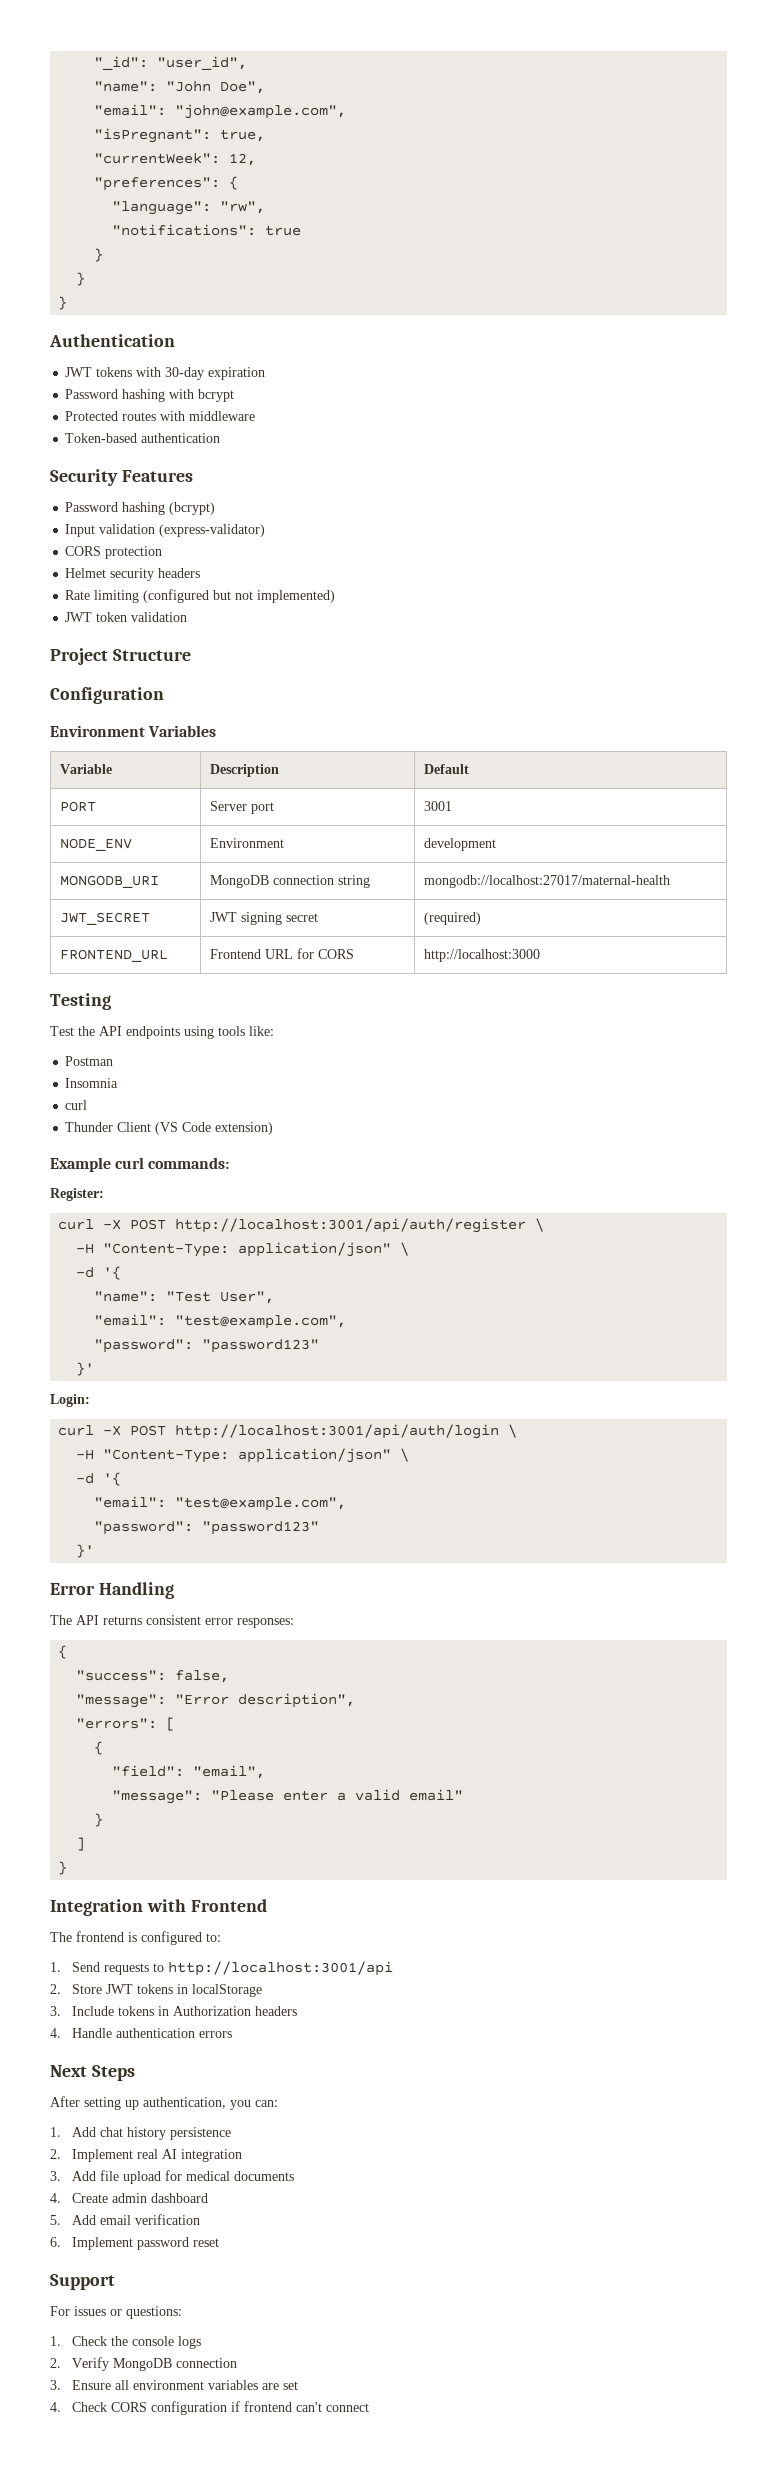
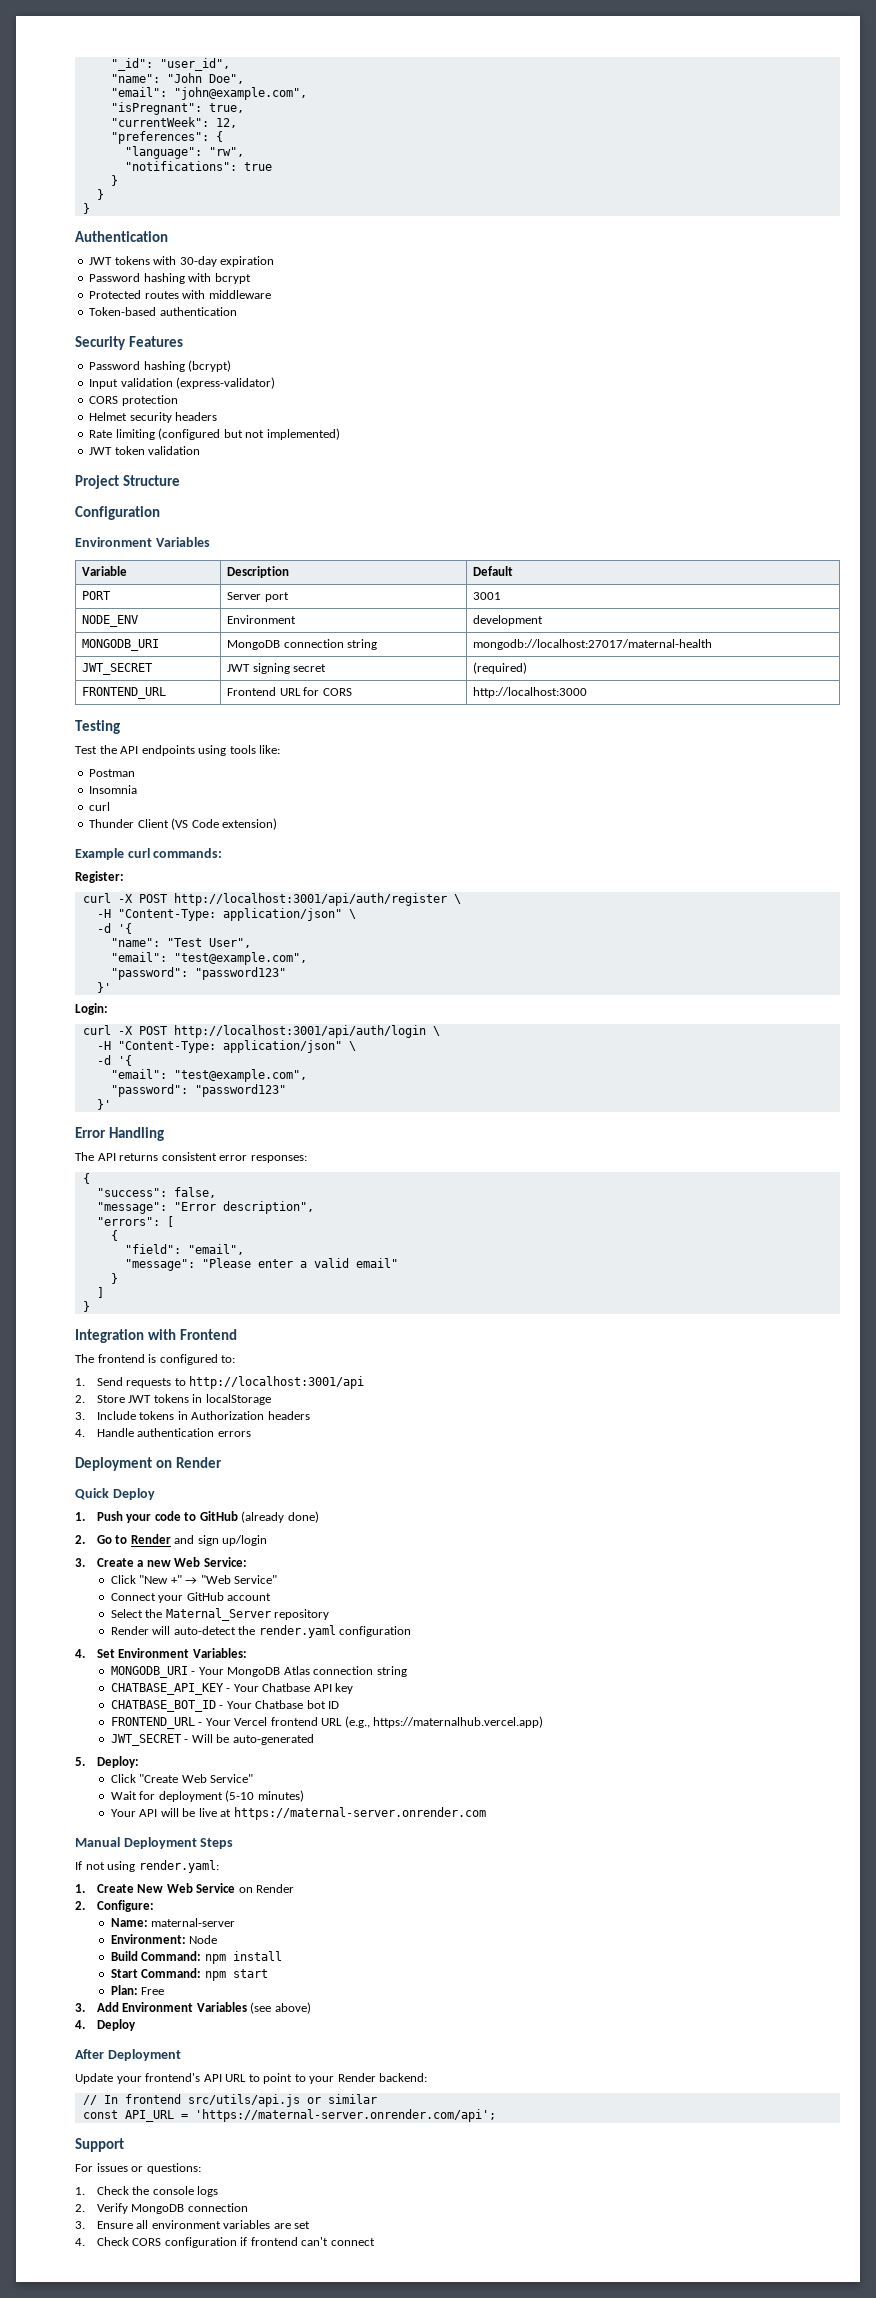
- Next Steps
- After setting up authentication, you can:
- 1. Add chat history persistence
- 2. Implement real AI integration
- 3. Add file upload for medical documents
- 4. Create admin dashboard
- 5. Add email verification
- 6. Implement password reset
+ Deployment on Render
+ Quick Deploy
+ 1. Push your code to GitHub (already done)
+ 2. Go to Render and sign up/login
+ 3. Create a new Web Service:
+ Click "New +" → "Web Service"
+ Connect your GitHub account
+ Select the Maternal_Server repository
+ Render will auto-detect the render.yaml configuration
+ 4. Set Environment Variables:
+ MONGODB_URI - Your MongoDB Atlas connection string
+ CHATBASE_API_KEY - Your Chatbase API key
+ CHATBASE_BOT_ID - Your Chatbase bot ID
+ FRONTEND_URL - Your Vercel frontend URL (e.g., https://maternalhub.vercel.app)
+ JWT_SECRET - Will be auto-generated
+ 5. Deploy:
+ Click "Create Web Service"
+ Wait for deployment (5-10 minutes)
+ Your API will be live at https://maternal-server.onrender.com
+ Manual Deployment Steps
+ If not using render.yaml:
+ 1. Create New Web Service on Render
+ 2. Configure:
+ Name: maternal-server
+ Environment: Node
+ Build Command: npm install
+ Start Command: npm start
+ Plan: Free
+ 3. Add Environment Variables (see above)
+ 4. Deploy
+ After Deployment
+ Update your frontend's API URL to point to your Render backend:
+ // In frontend src/utils/api.js or similar
+ const API_URL = 'https://maternal-server.onrender.com/api';

